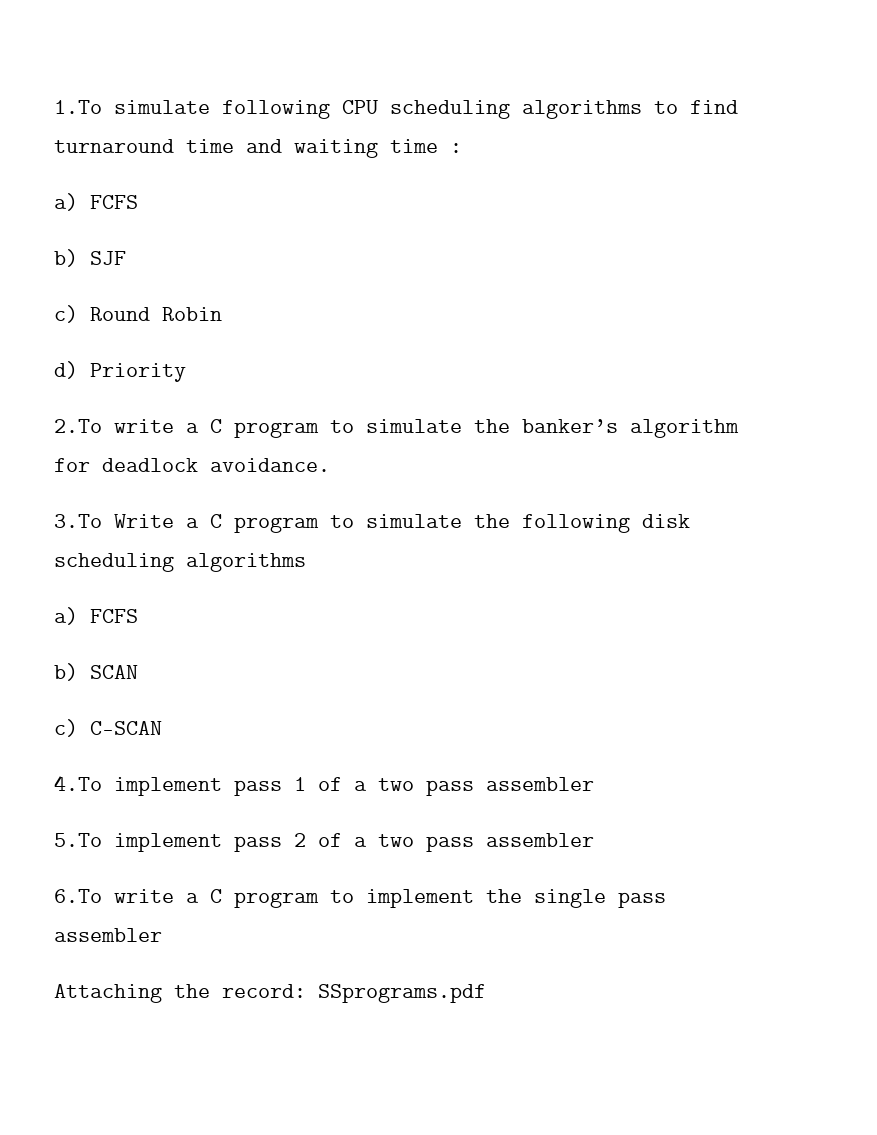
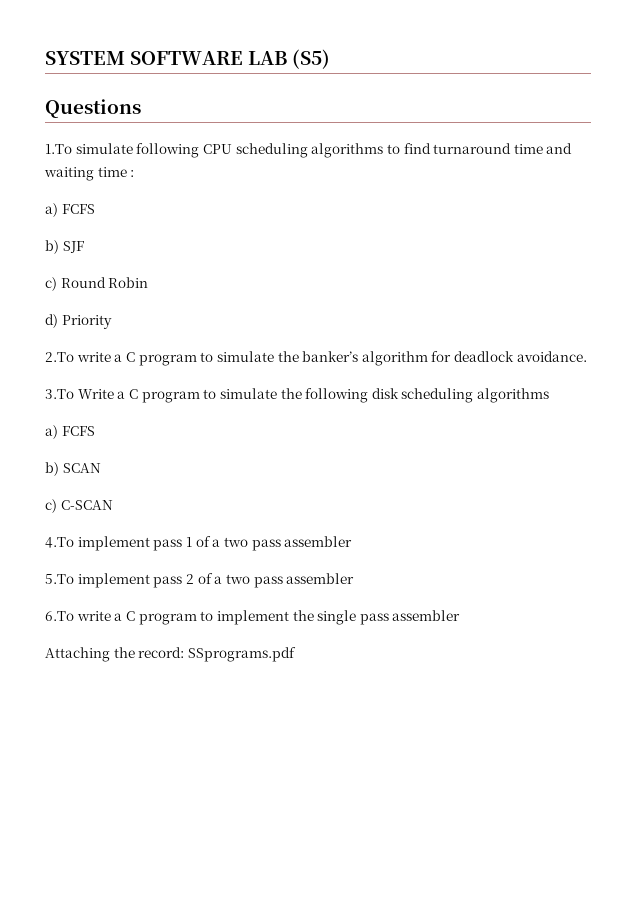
+ SYSTEM SOFTWARE LAB (S5)
+ Questions

